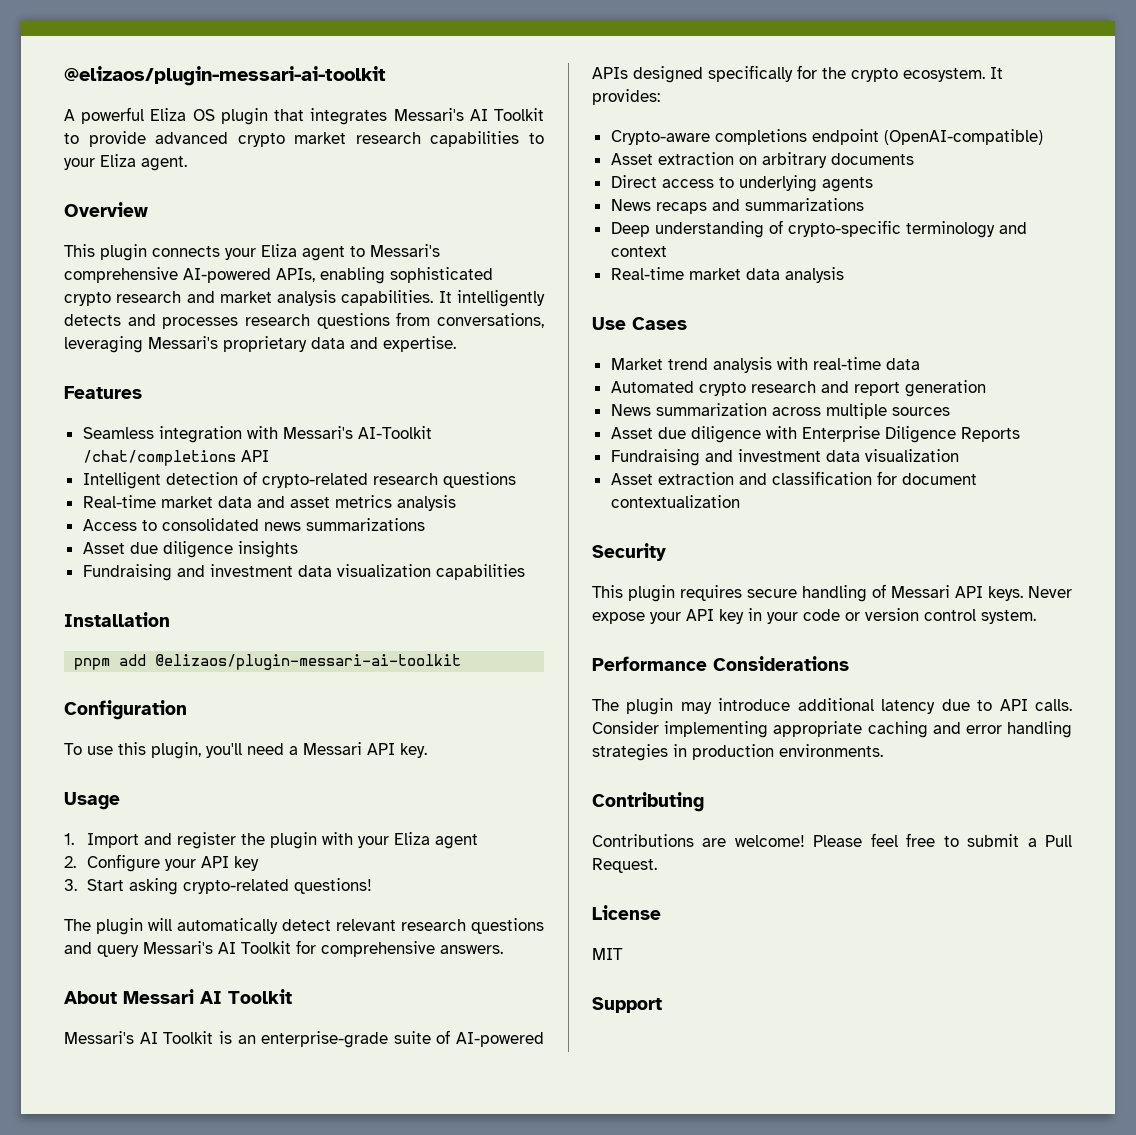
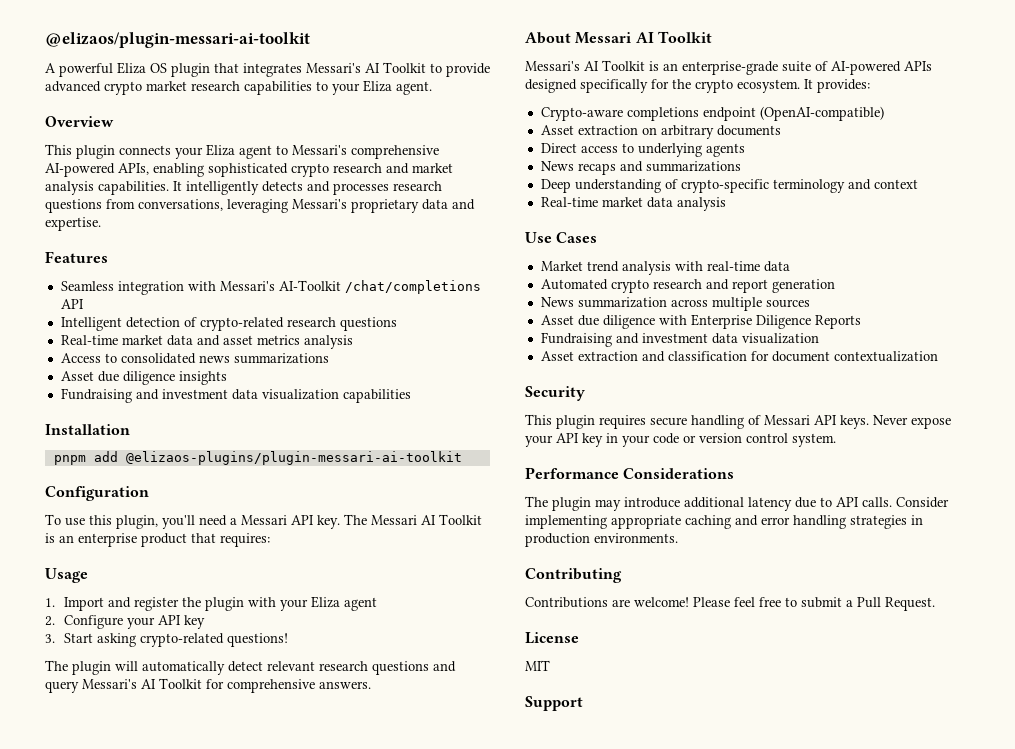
- pnpm add @elizaos/plugin-messari-ai-toolkit
+ pnpm add @elizaos-plugins/plugin-messari-ai-toolkit
+ The Messari AI Toolkit is an enterprise product that requires:

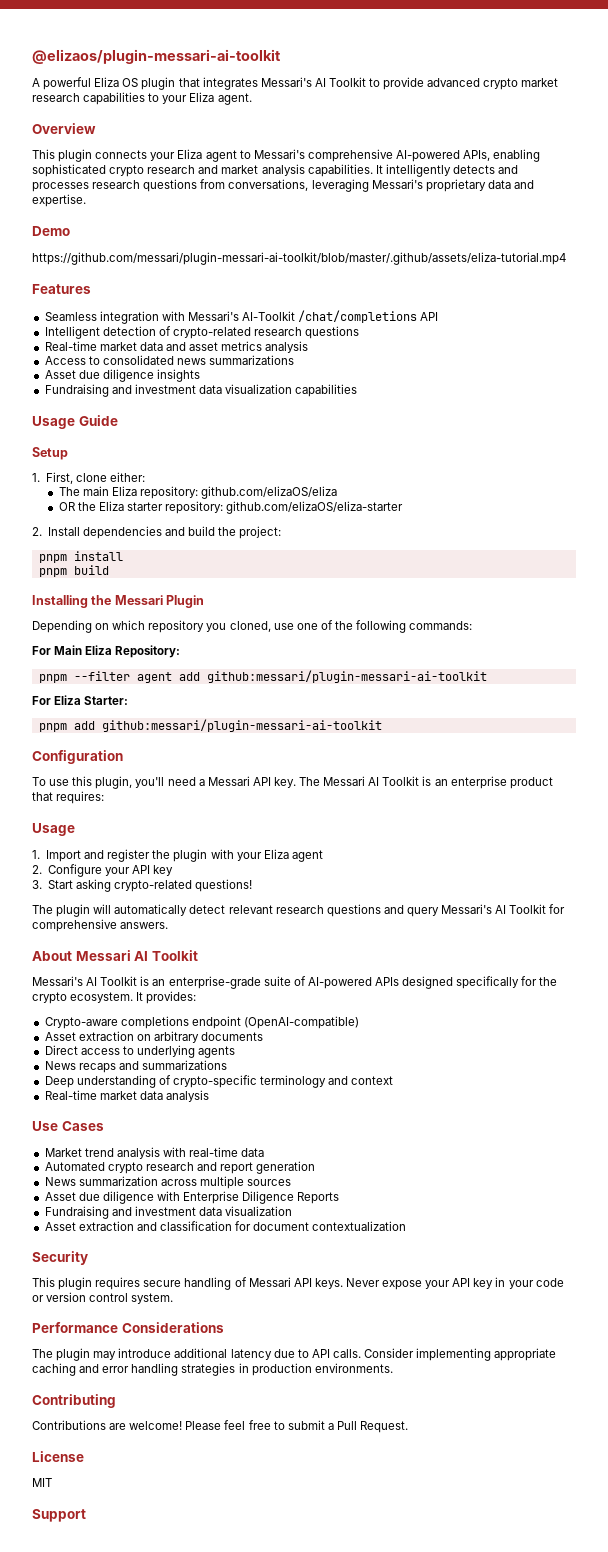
+ Demo
+ https://github.com/messari/plugin-messari-ai-toolkit/blob/master/.github/assets/eliza-tutorial.mp4
- Installation
+ Usage Guide
+ Setup
+ 1. First, clone either:
+ The main Eliza repository: github.com/elizaOS/eliza
+ OR the Eliza starter repository: github.com/elizaOS/eliza-starter
+ 2. Install dependencies and build the project:
+ pnpm install
+ pnpm build
+ Installing the Messari Plugin
+ Depending on which repository you cloned, use one of the following commands:
+ For Main Eliza Repository:
+ pnpm --filter agent add github:messari/plugin-messari-ai-toolkit
+ For Eliza Starter:
- pnpm add @elizaos-plugins/plugin-messari-ai-toolkit
+ pnpm add github:messari/plugin-messari-ai-toolkit

